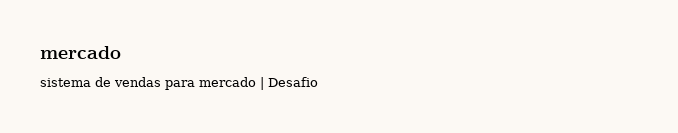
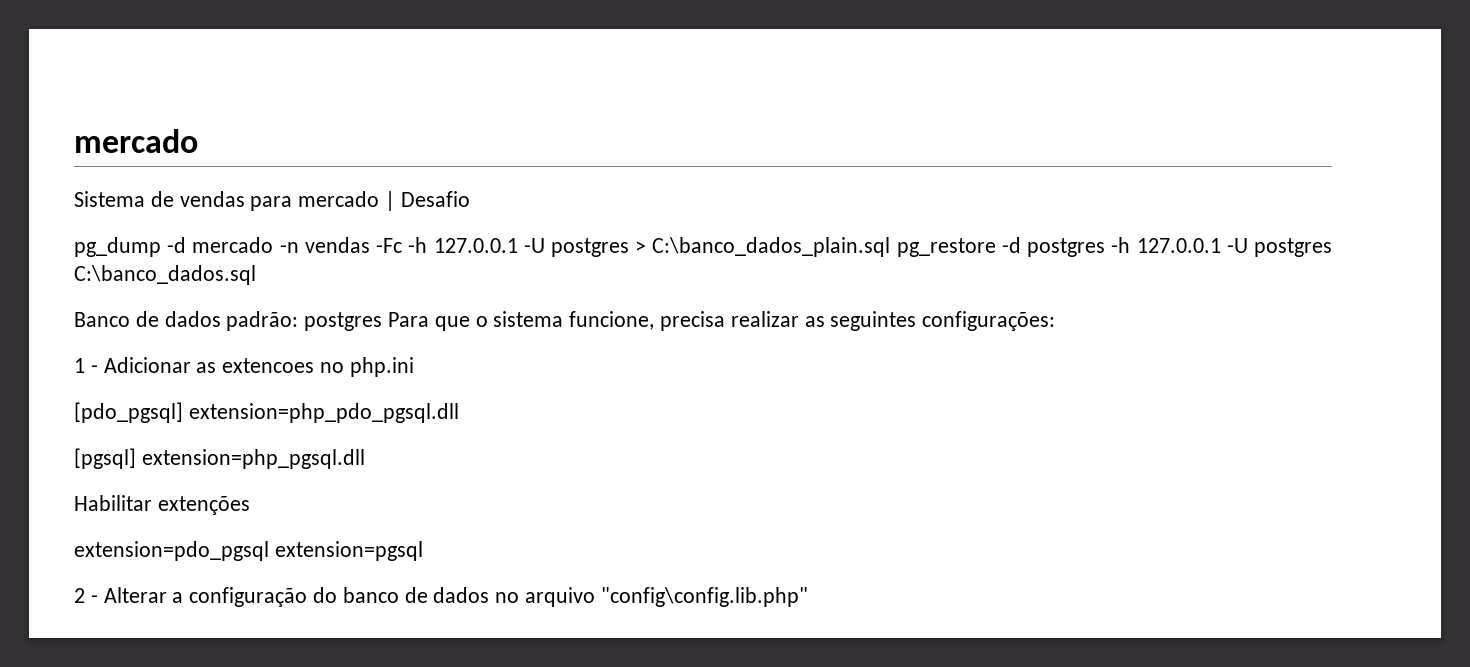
- sistema de vendas para mercado | Desafio
+ Sistema de vendas para mercado | Desafio
+ pg_dump -d mercado -n vendas -Fc -h 127.0.0.1 -U postgres > C:\banco_dados_plain.sql pg_restore -d postgres -h 127.0.0.1 -U postgres C:\banco_dados.sql
+ Banco de dados padrão: postgres Para que o sistema funcione, precisa realizar as seguintes configurações:
+ 1 - Adicionar as extencoes no php.ini
+ [pdo_pgsql] extension=php_pdo_pgsql.dll
+ [pgsql] extension=php_pgsql.dll
+ Habilitar extenções
+ extension=pdo_pgsql extension=pgsql
+ 2 - Alterar a configuração do banco de dados no arquivo "config\config.lib.php"

